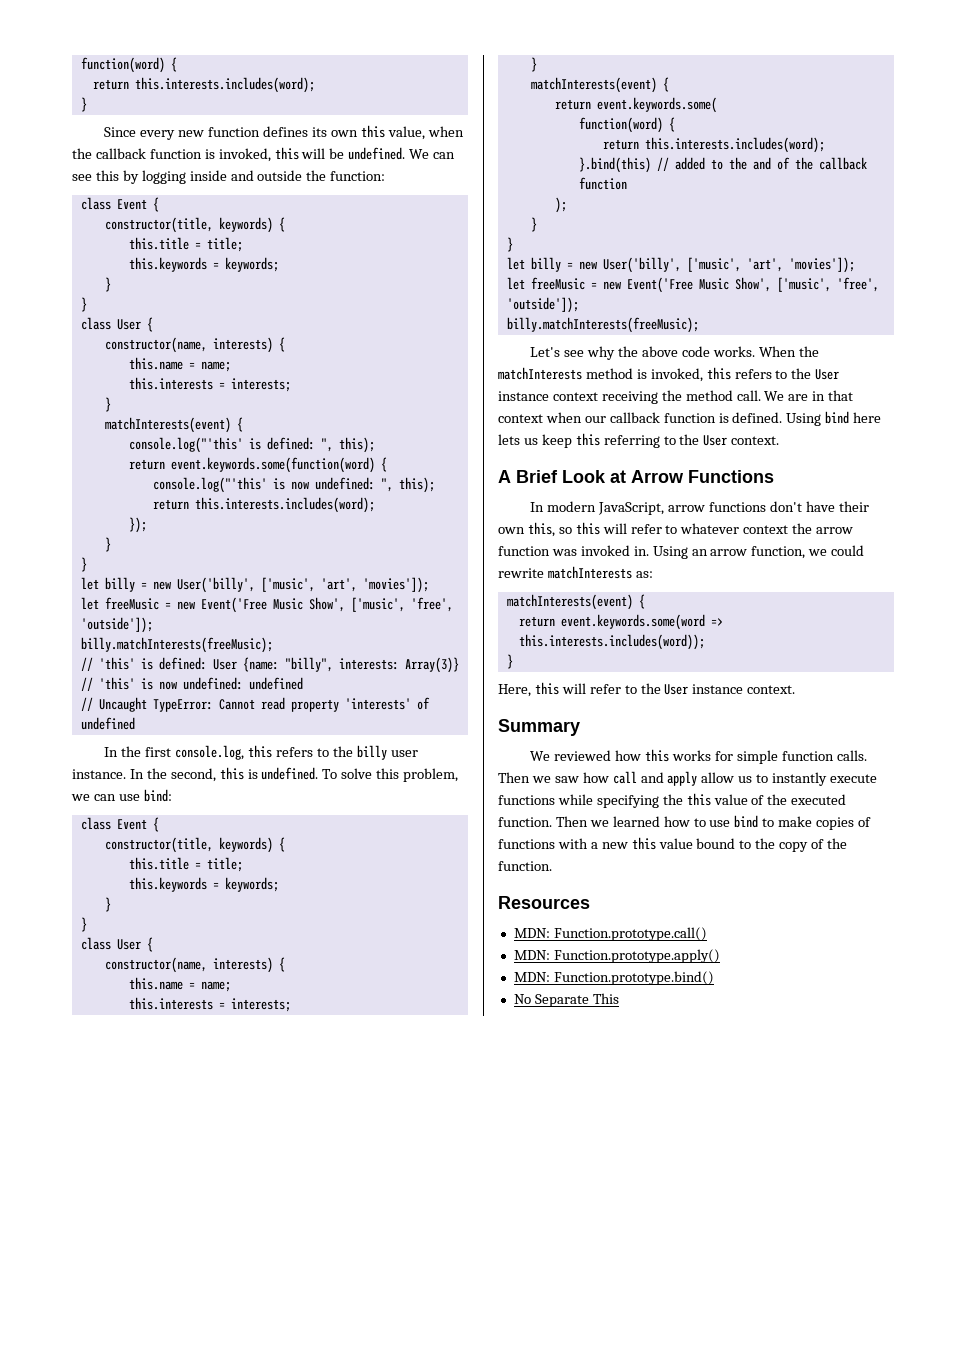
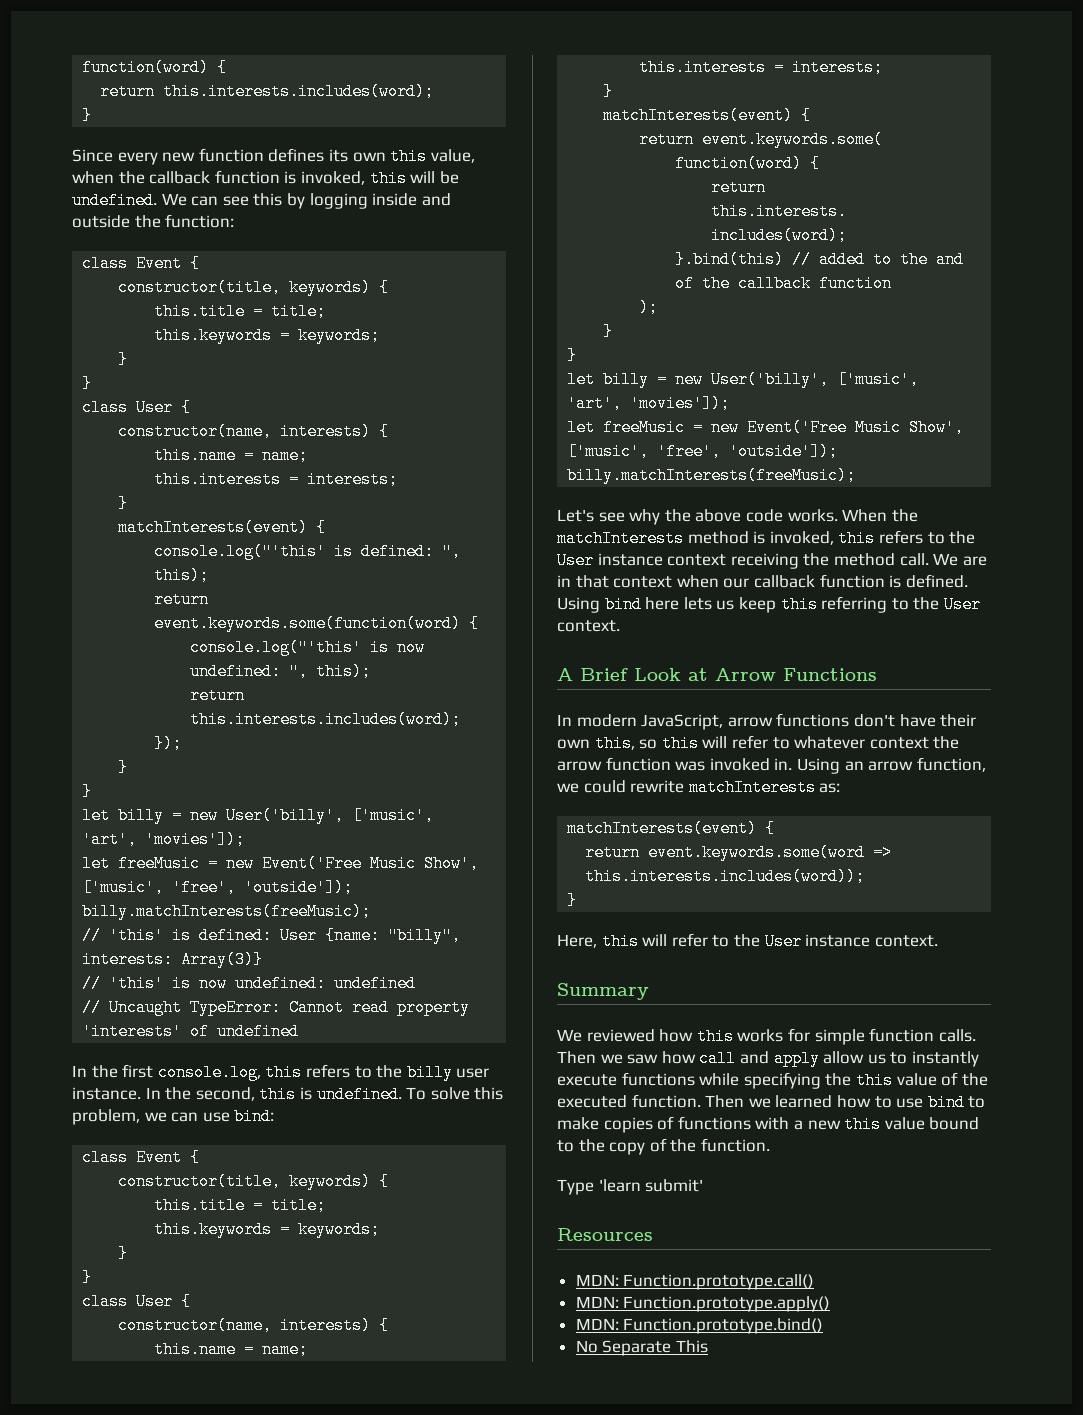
+ Type 'learn submit'

